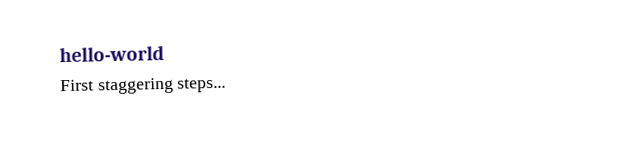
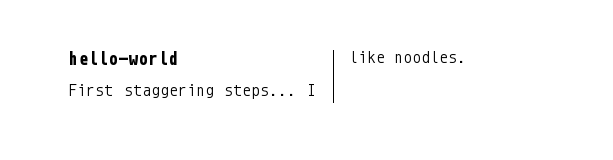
+ I like noodles.

